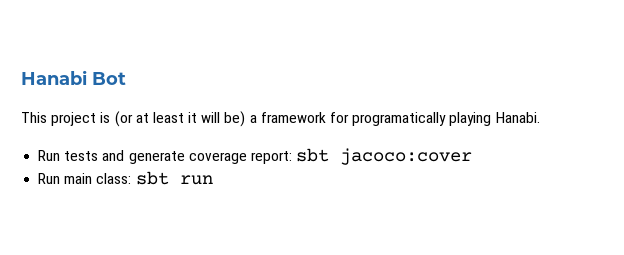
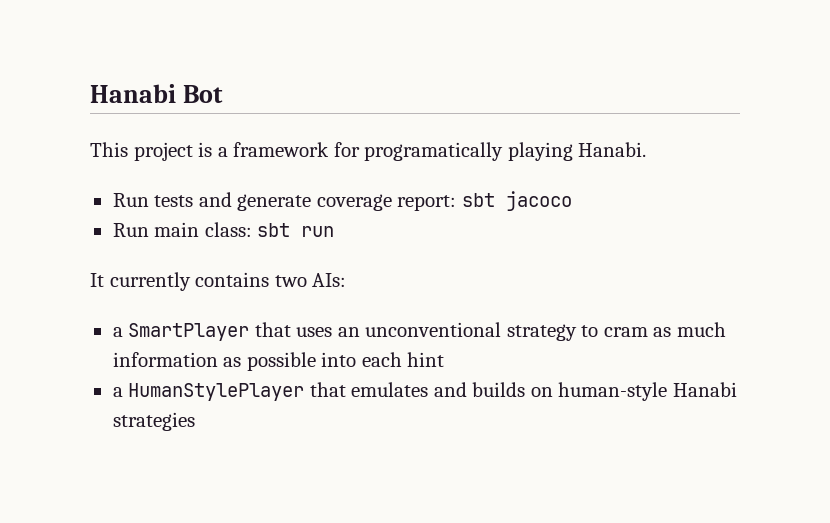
- This project is (or at least it will be) a framework for programatically playing Hanabi.
+ This project is a framework for programatically playing Hanabi.
- Run tests and generate coverage report: sbt jacoco:cover
+ Run tests and generate coverage report: sbt jacoco
+ It currently contains two AIs:
+ a SmartPlayer that uses an unconventional strategy to cram as much information as possible into each hint
+ a HumanStylePlayer that emulates and builds on human-style Hanabi strategies

